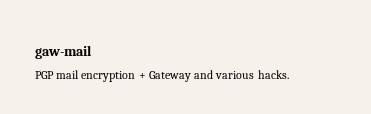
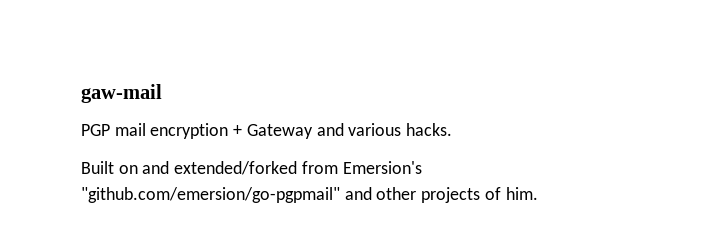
+ Built on and extended/forked from Emersion's "github.com/emersion/go-pgpmail" and other projects of him.

